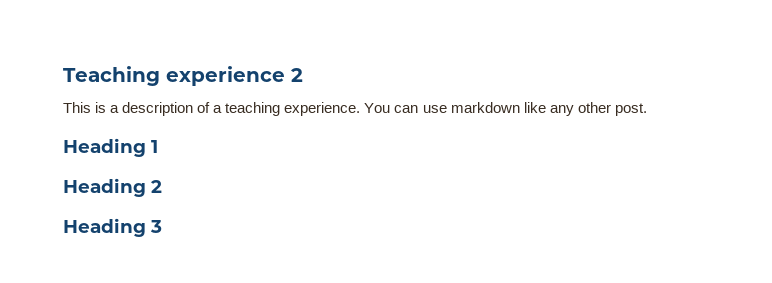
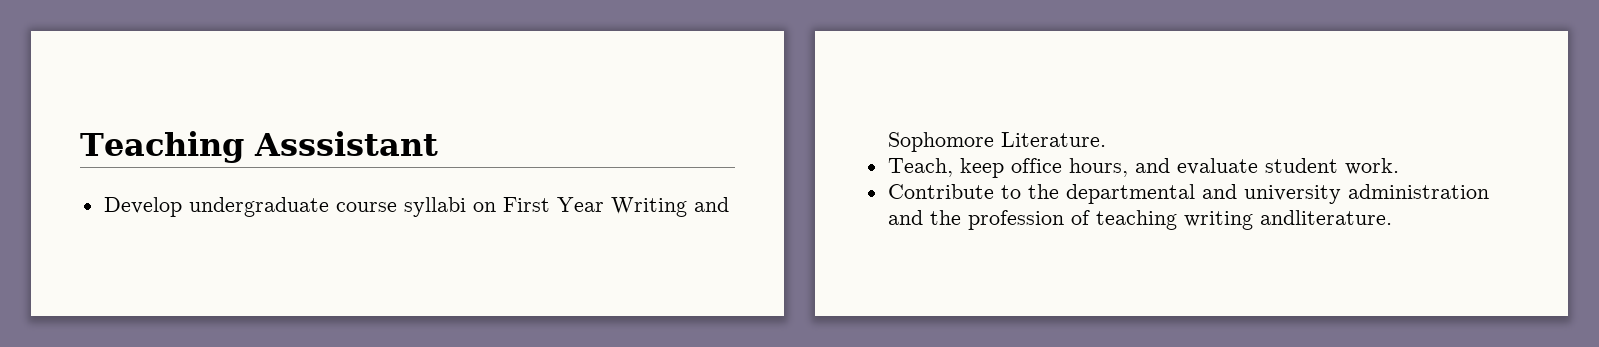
- Teaching experience 2
- This is a description of a teaching experience. You can use markdown like any other post.
- Heading 1
- Heading 2
- Heading 3
+ Teaching Asssistant
+ Develop undergraduate course syllabi on First Year Writing and Sophomore Literature.
+ Teach, keep office hours, and evaluate student work.
+ Contribute to the departmental and university administration and the profession of teaching writing andliterature.

